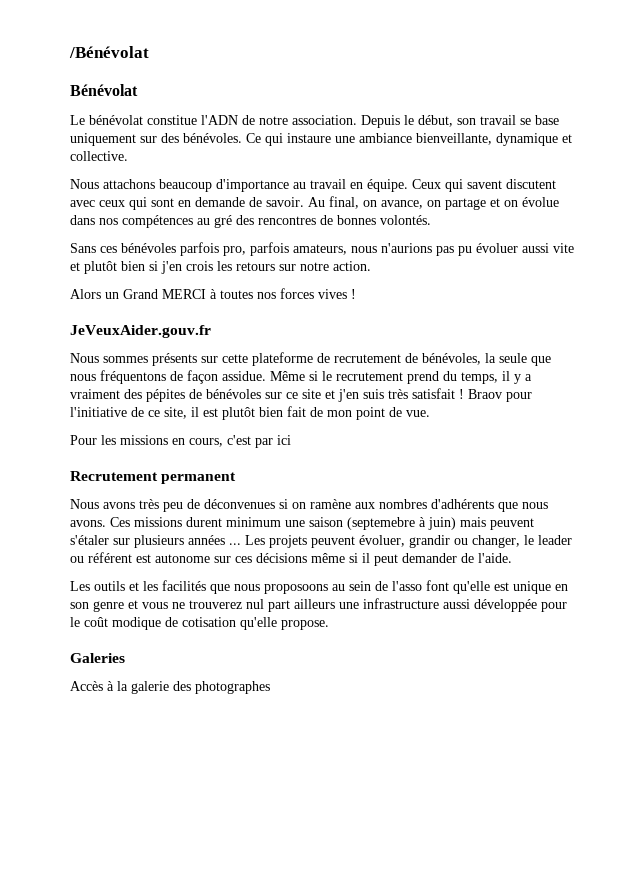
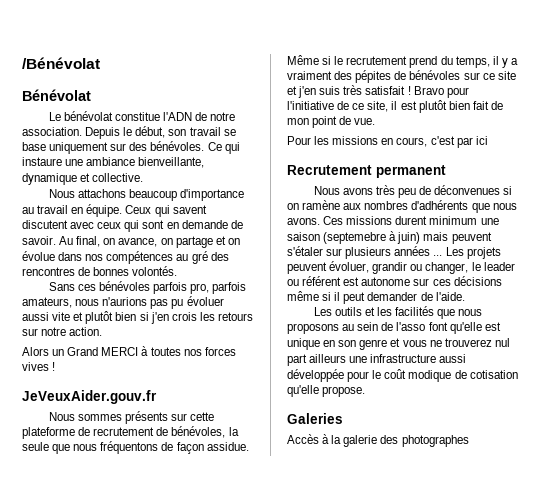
- Braov pour l'initiative de ce site, il est plutôt bien fait de mon point de vue.
+ Bravo pour l'initiative de ce site, il est plutôt bien fait de mon point de vue.
- Les outils et les facilités que nous proposoons au sein de l'asso font qu'elle est unique en son genre et vous ne trouverez nul part ailleurs une infrastructure aussi développée pour le coût modique de cotisation qu'elle propose.
+ Les outils et les facilités que nous proposons au sein de l'asso font qu'elle est unique en son genre et vous ne trouverez nul part ailleurs une infrastructure aussi développée pour le coût modique de cotisation qu'elle propose.

